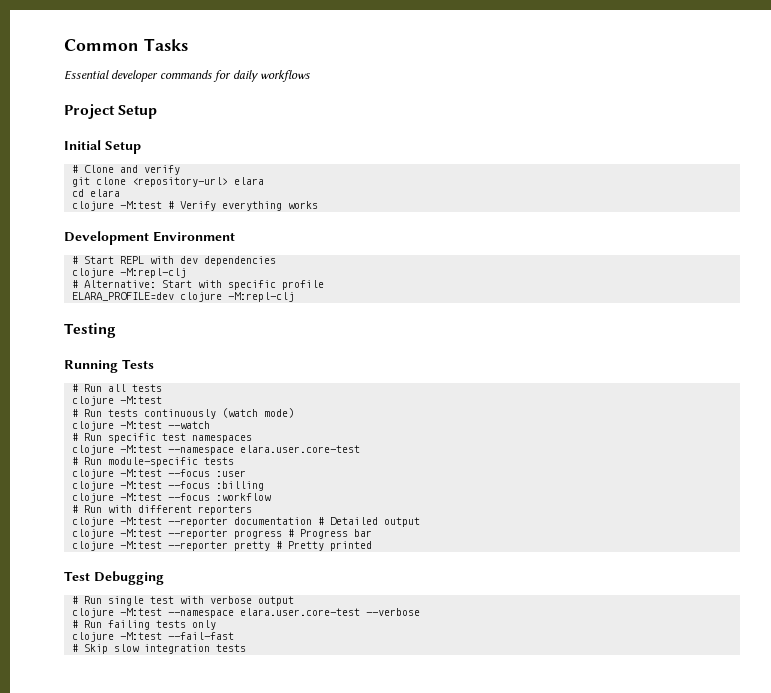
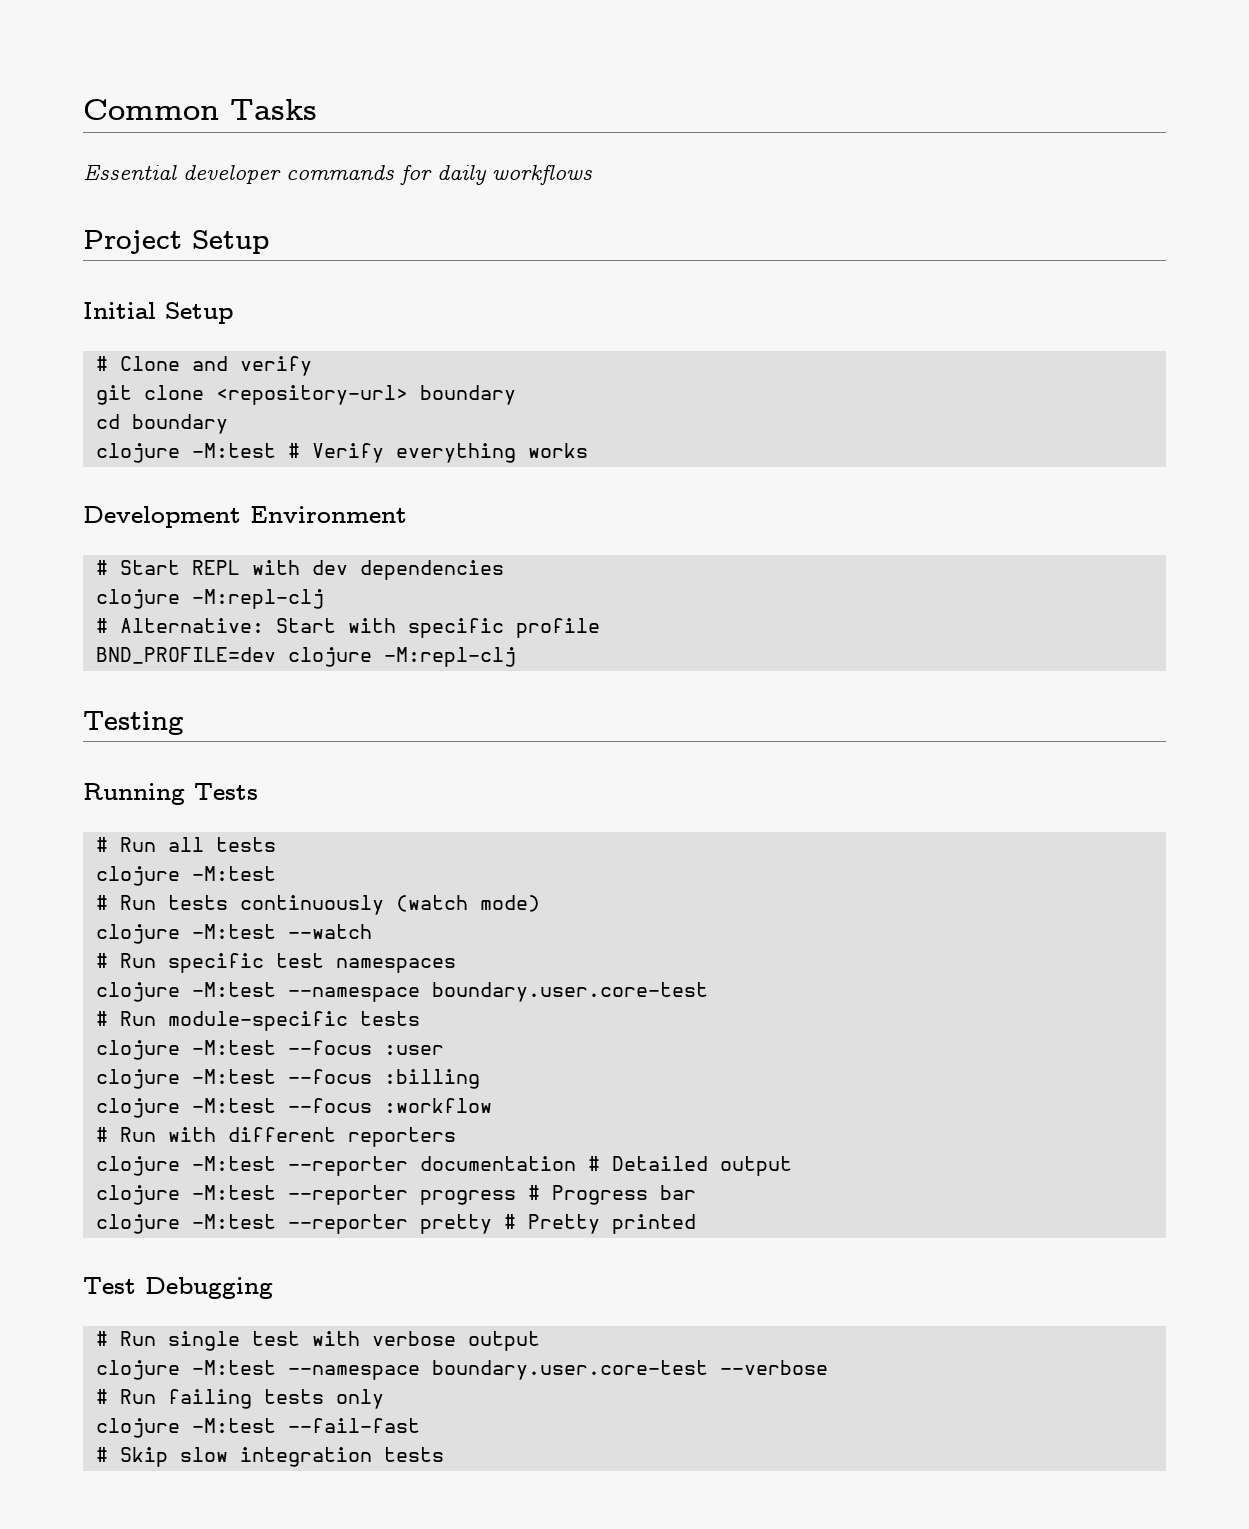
- git clone <repository-url> elara
+ git clone <repository-url> boundary
- cd elara
+ cd boundary
- ELARA_PROFILE=dev clojure -M:repl-clj
+ BND_PROFILE=dev clojure -M:repl-clj
  # Run specific test namespaces
- clojure -M:test --namespace elara.user.core-test
+ clojure -M:test --namespace boundary.user.core-test
- clojure -M:test --namespace elara.user.core-test --verbose
+ clojure -M:test --namespace boundary.user.core-test --verbose

